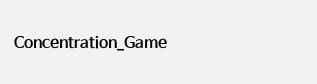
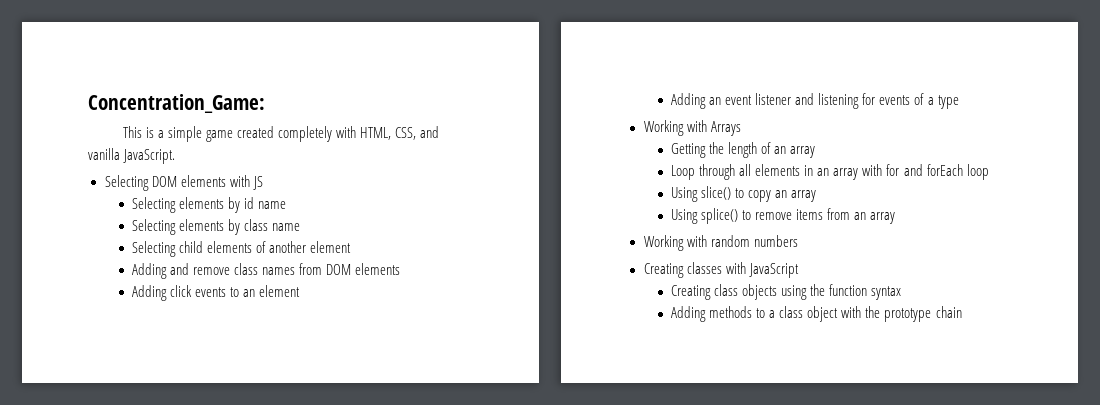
- Concentration_Game
+ Concentration_Game:
+ This is a simple game created completely with HTML, CSS, and vanilla JavaScript.
+ Selecting DOM elements with JS
+ Selecting elements by id name
+ Selecting elements by class name
+ Selecting child elements of another element
+ Adding and remove class names from DOM elements
+ Adding click events to an element
+ Adding an event listener and listening for events of a type
+ Working with Arrays
+ Getting the length of an array
+ Loop through all elements in an array with for and forEach loop
+ Using slice() to copy an array
+ Using splice() to remove items from an array
+ Working with random numbers
+ Creating classes with JavaScript
+ Creating class objects using the function syntax
+ Adding methods to a class object with the prototype chain

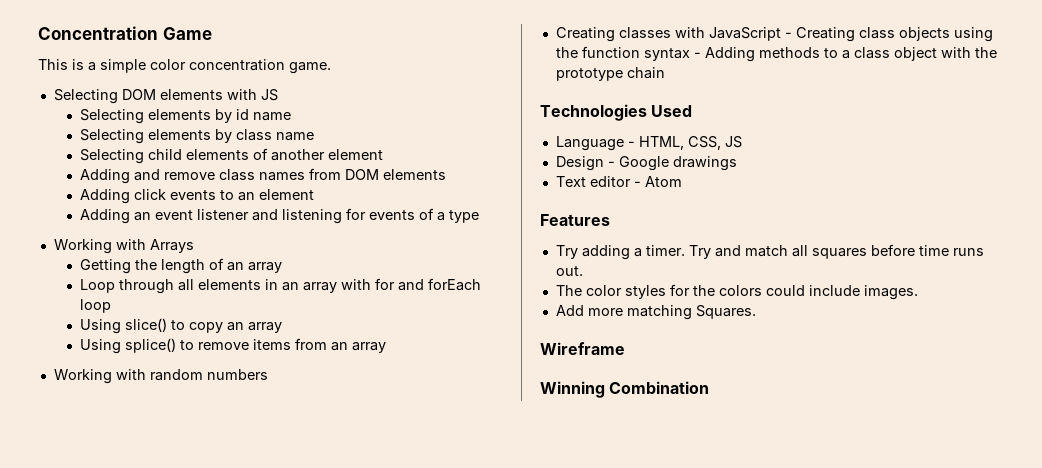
- Concentration_Game:
+ Concentration Game
- This is a simple game created completely with HTML, CSS, and vanilla JavaScript.
+ This is a simple color concentration game.
- Creating classes with JavaScript
- Creating class objects using the function syntax
- Adding methods to a class object with the prototype chain
+ Creating classes with JavaScript - Creating class objects using the function syntax - Adding methods to a class object with the prototype chain
+ Technologies Used
+ Language - HTML, CSS, JS
+ Design - Google drawings
+ Text editor - Atom
+ Features
+ Try adding a timer. Try and match all squares before time runs out.
+ The color styles for the colors could include images.
+ Add more matching Squares.
+ Wireframe
+ Winning Combination

